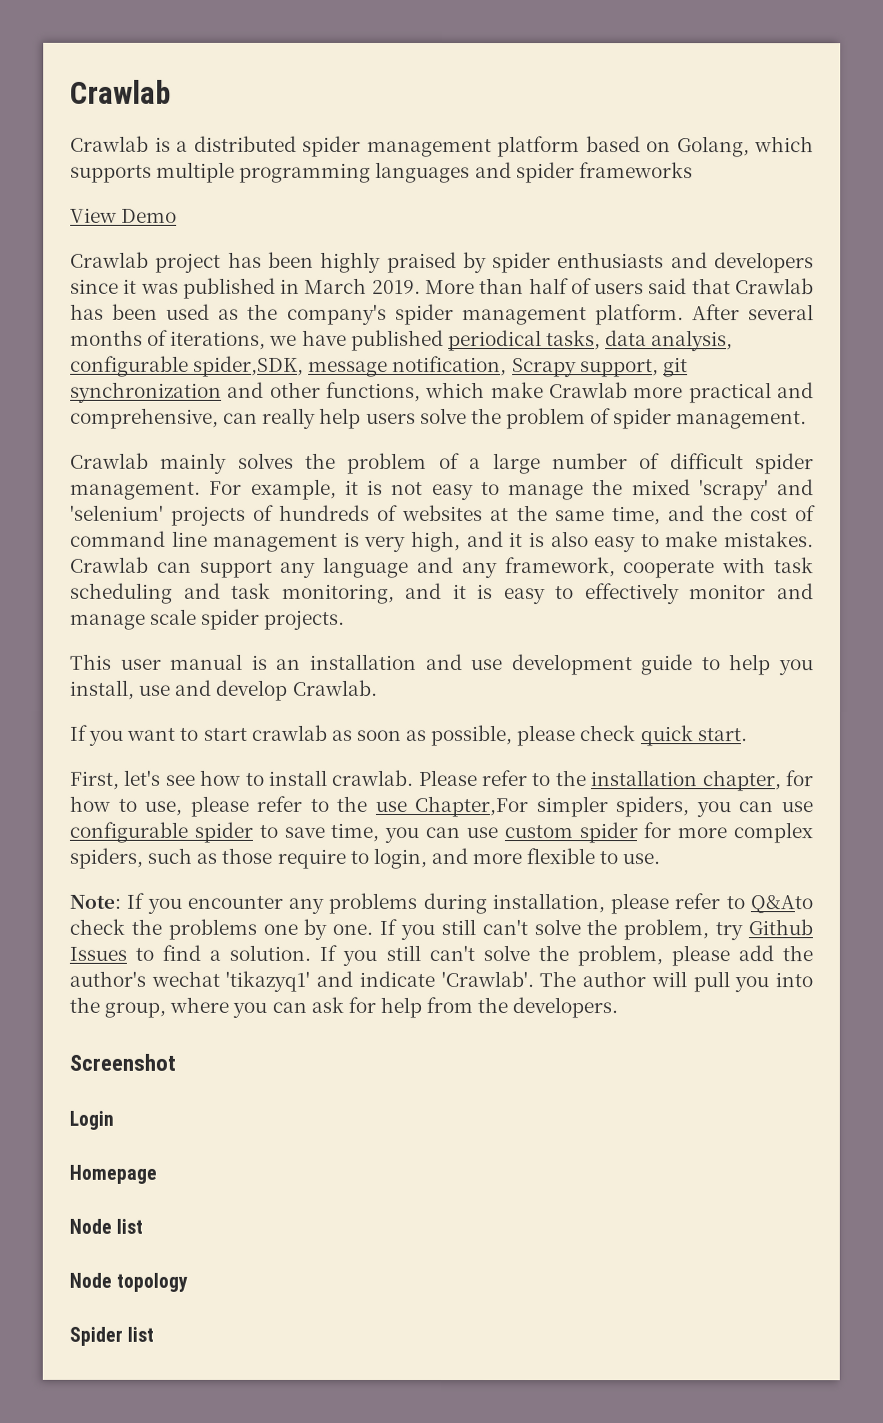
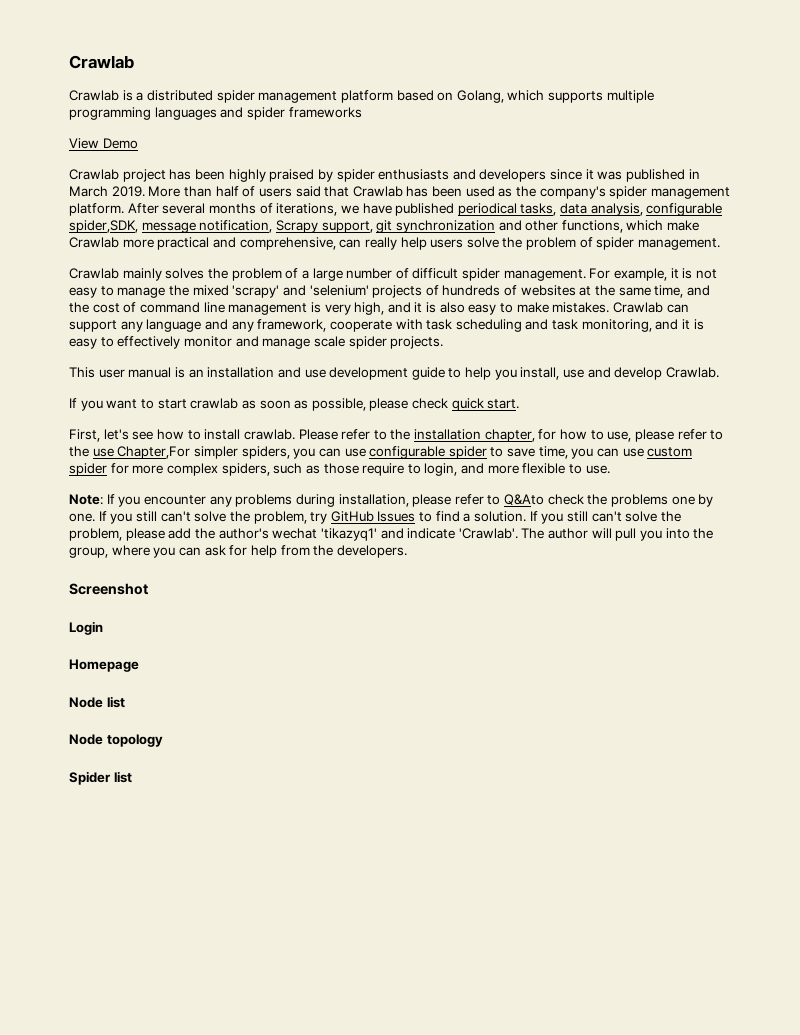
- If you still can't solve the problem, try Github Issues to find a solution.
+ If you still can't solve the problem, try GitHub Issues to find a solution.

